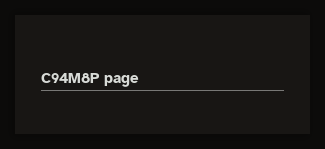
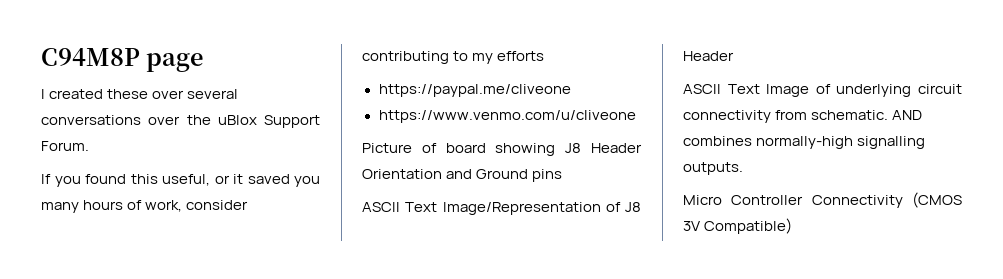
+ I created these over several conversations over the uBlox Support Forum.
+ If you found this useful, or it saved you many hours of work, consider contributing to my efforts
+ https://paypal.me/cliveone
+ https://www.venmo.com/u/cliveone
+ Picture of board showing J8 Header Orientation and Ground pins
+ ASCII Text Image/Representation of J8 Header
+ ASCII Text Image of underlying circuit connectivity from schematic. AND combines normally-high signalling outputs.
+ Micro Controller Connectivity (CMOS 3V Compatible)

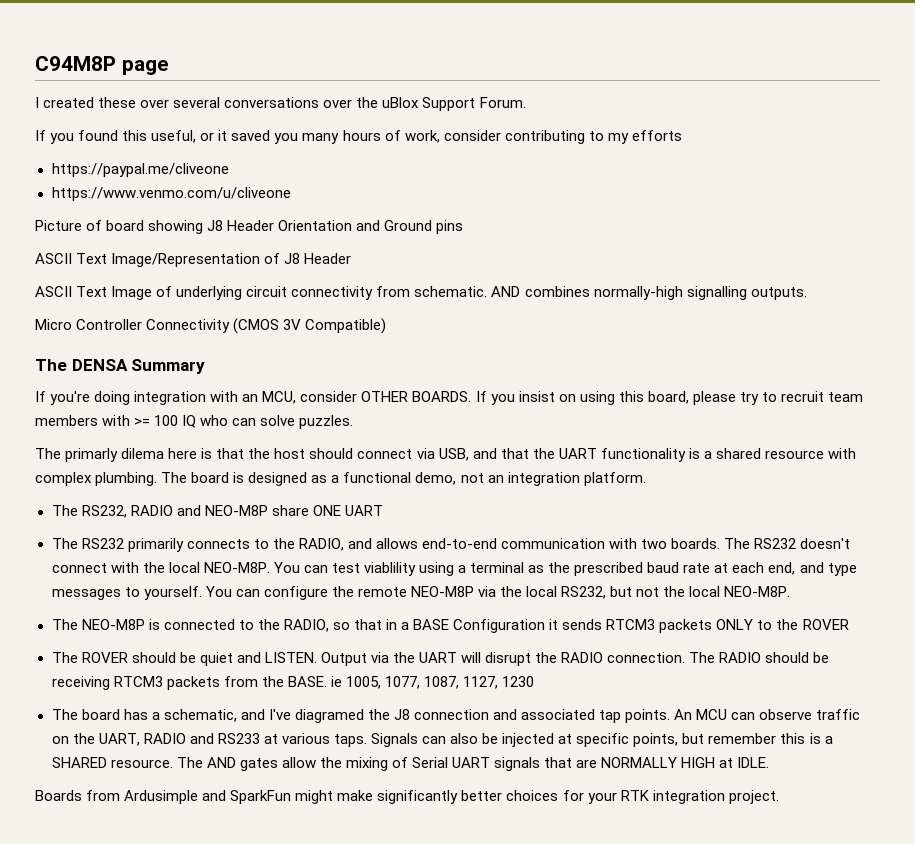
+ The DENSA Summary
+ If you're doing integration with an MCU, consider OTHER BOARDS. If you insist on using this board, please try to recruit team members with >= 100 IQ who can solve puzzles.
+ The primarly dilema here is that the host should connect via USB, and that the UART functionality is a shared resource with complex plumbing. The board is designed as a functional demo, not an integration platform.
+ The RS232, RADIO and NEO-M8P share ONE UART
+ The RS232 primarily connects to the RADIO, and allows end-to-end communication with two boards. The RS232 doesn't connect with the local NEO-M8P. You can test viablility using a terminal as the prescribed baud rate at each end, and type messages to yourself. You can configure the remote NEO-M8P via the local RS232, but not the local NEO-M8P.
+ The NEO-M8P is connected to the RADIO, so that in a BASE Configuration it sends RTCM3 packets ONLY to the ROVER
+ The ROVER should be quiet and LISTEN. Output via the UART will disrupt the RADIO connection. The RADIO should be receiving RTCM3 packets from the BASE. ie 1005, 1077, 1087, 1127, 1230
+ The board has a schematic, and I've diagramed the J8 connection and associated tap points. An MCU can observe traffic on the UART, RADIO and RS233 at various taps. Signals can also be injected at specific points, but remember this is a SHARED resource. The AND gates allow the mixing of Serial UART signals that are NORMALLY HIGH at IDLE.
+ Boards from Ardusimple and SparkFun might make significantly better choices for your RTK integration project.

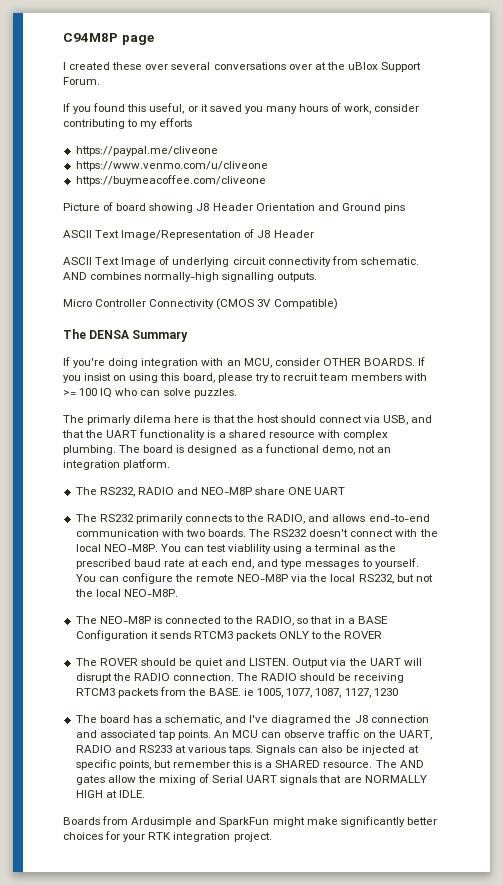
- I created these over several conversations over the uBlox Support Forum.
+ I created these over several conversations over at the uBlox Support Forum.
+ https://buymeacoffee.com/cliveone

